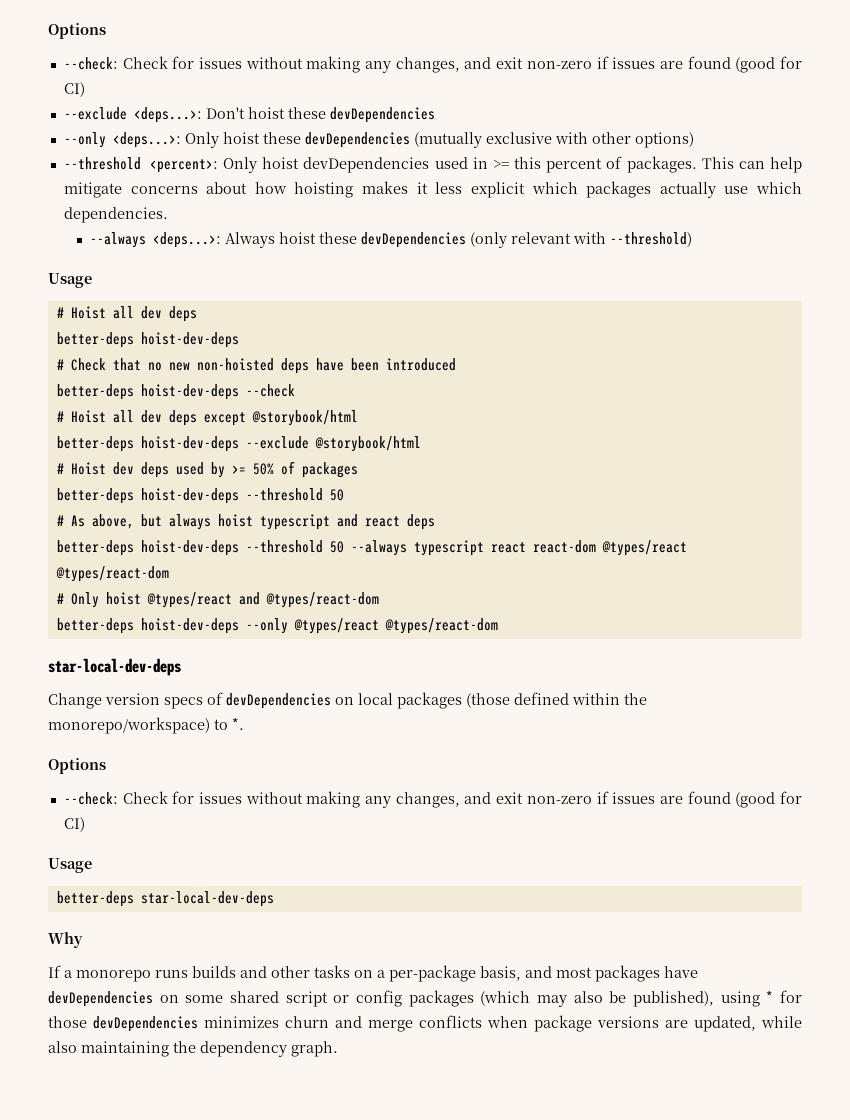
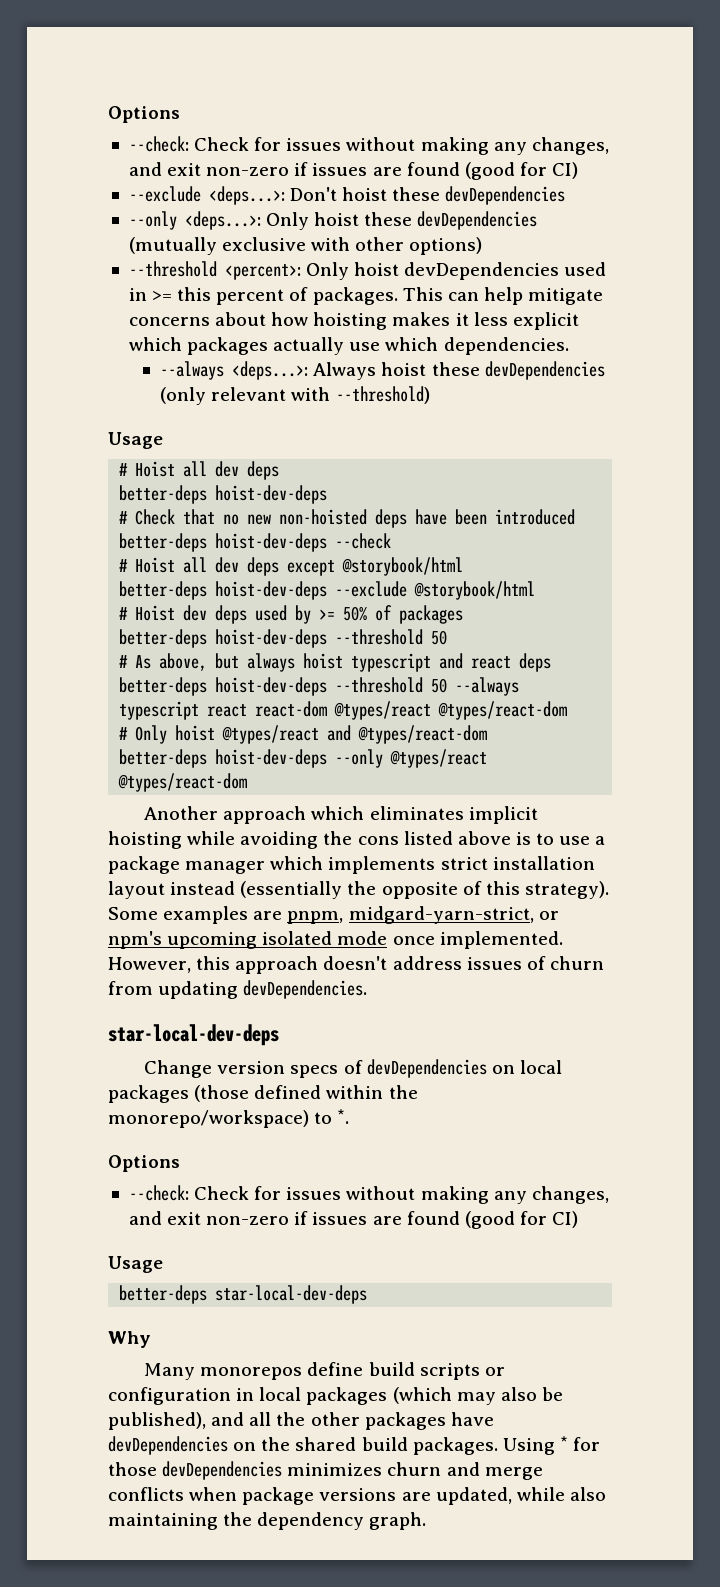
+ Another approach which eliminates implicit hoisting while avoiding the cons listed above is to use a package manager which implements strict installation layout instead (essentially the opposite of this strategy). Some examples are pnpm, midgard-yarn-strict, or npm's upcoming isolated mode once implemented. However, this approach doesn't address issues of churn from updating devDependencies.
- If a monorepo runs builds and other tasks on a per-package basis, and most packages have devDependencies on some shared script or config packages (which may also be published), using * for those devDependencies minimizes churn and merge conflicts when package versions are updated, while also maintaining the dependency graph.
+ Many monorepos define build scripts or configuration in local packages (which may also be published), and all the other packages have devDependencies on the shared build packages. Using * for those devDependencies minimizes churn and merge conflicts when package versions are updated, while also maintaining the dependency graph.

